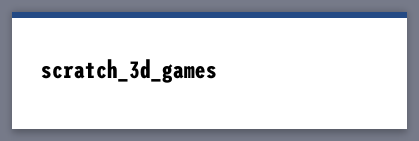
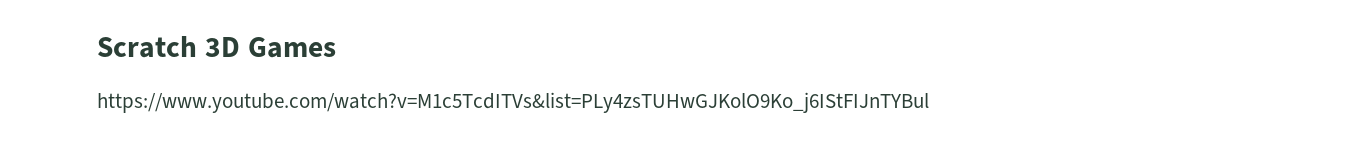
- scratch_3d_games
+ Scratch 3D Games
+ https://www.youtube.com/watch?v=M1c5TcdITVs&list=PLy4zsTUHwGJKolO9Ko_j6IStFIJnTYBul

